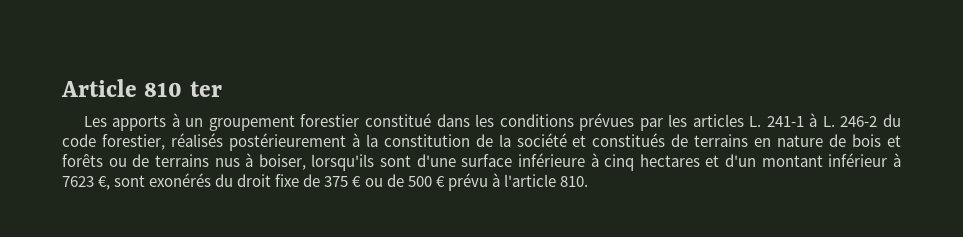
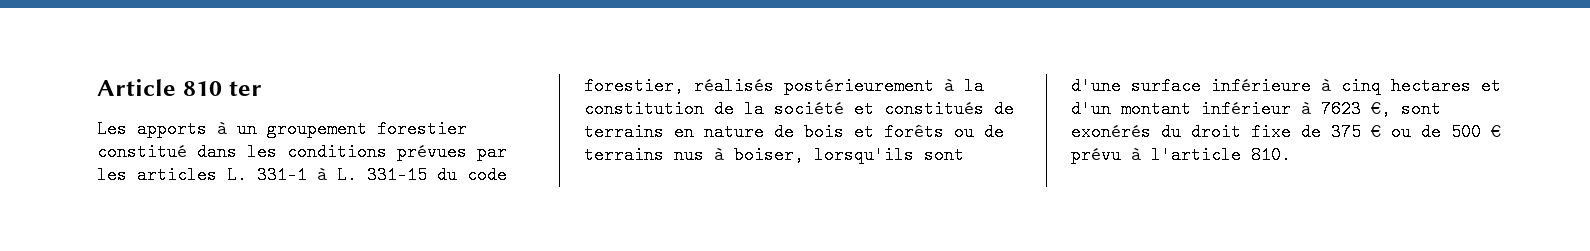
- Les apports à un groupement forestier constitué dans les conditions prévues par les articles L. 241-1 à L. 246-2 du code forestier, réalisés postérieurement à la constitution de la société et constitués de terrains en nature de bois et forêts ou de terrains nus à boiser, lorsqu'ils sont d'une surface inférieure à cinq hectares et d'un montant inférieur à 7623 €, sont exonérés du droit fixe de 375 € ou de 500 € prévu à l'article 810.
+ Les apports à un groupement forestier constitué dans les conditions prévues par les articles L. 331-1 à L. 331-15 du code forestier, réalisés postérieurement à la constitution de la société et constitués de terrains en nature de bois et forêts ou de terrains nus à boiser, lorsqu'ils sont d'une surface inférieure à cinq hectares et d'un montant inférieur à 7623 €, sont exonérés du droit fixe de 375 € ou de 500 € prévu à l'article 810.

